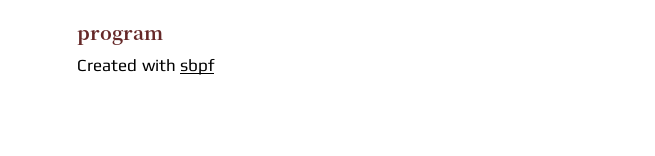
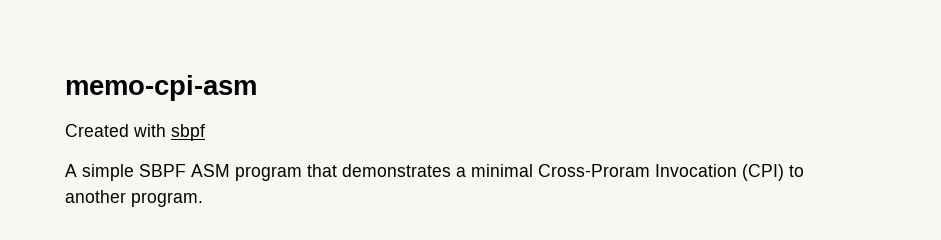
- program
+ memo-cpi-asm
+ A simple SBPF ASM program that demonstrates a minimal Cross-Proram Invocation (CPI) to another program.

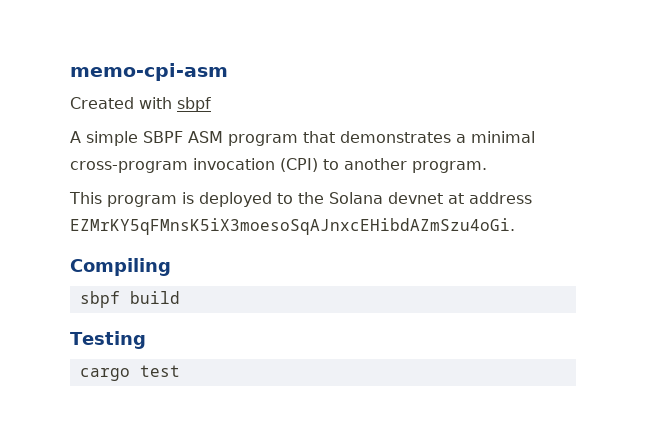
- A simple SBPF ASM program that demonstrates a minimal Cross-Proram Invocation (CPI) to another program.
+ A simple SBPF ASM program that demonstrates a minimal cross-program invocation (CPI) to another program.
+ This program is deployed to the Solana devnet at address EZMrKY5qFMnsK5iX3moesoSqAJnxcEHibdAZmSzu4oGi.
+ Compiling
+ sbpf build
+ Testing
+ cargo test

